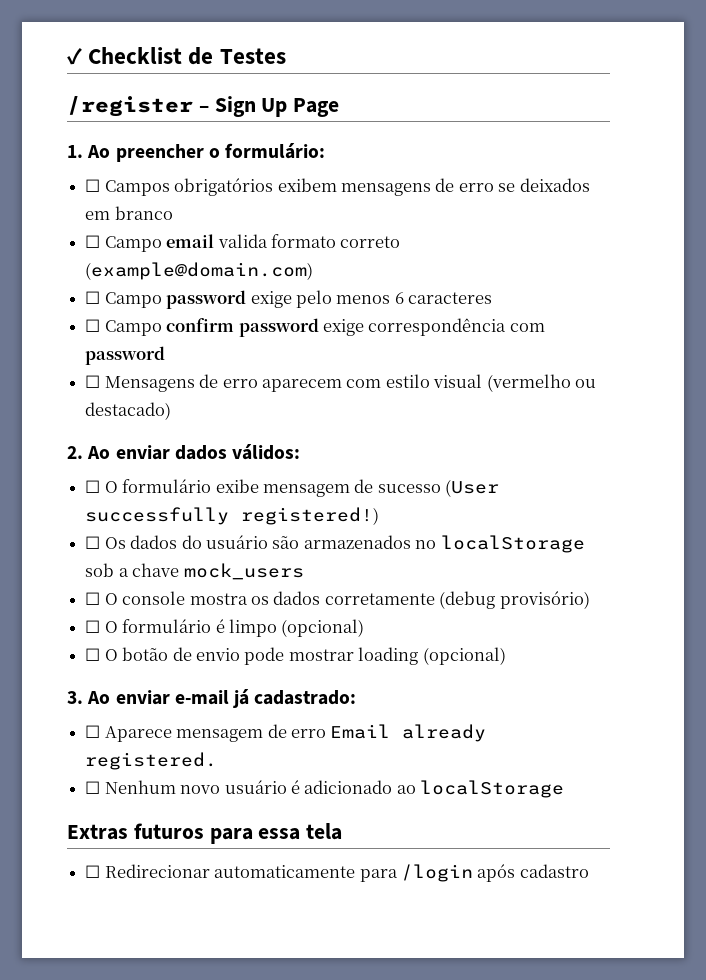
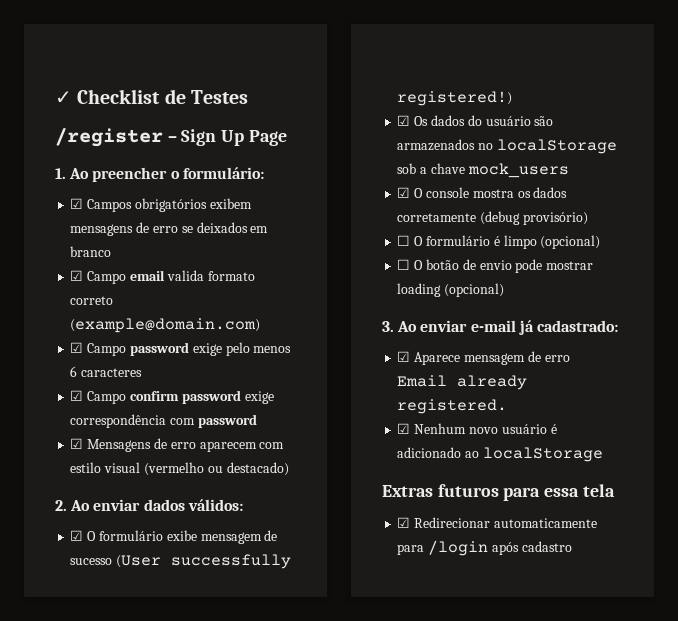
- ☐ Campos obrigatórios exibem mensagens de erro se deixados em branco
+ ☑ Campos obrigatórios exibem mensagens de erro se deixados em branco
- ☐ Campo email valida formato correto (example@domain.com)
+ ☑ Campo email valida formato correto (example@domain.com)
- ☐ Campo password exige pelo menos 6 caracteres
+ ☑ Campo password exige pelo menos 6 caracteres
- ☐ Campo confirm password exige correspondência com password
+ ☑ Campo confirm password exige correspondência com password
- ☐ Mensagens de erro aparecem com estilo visual (vermelho ou destacado)
+ ☑ Mensagens de erro aparecem com estilo visual (vermelho ou destacado)
- ☐ O formulário exibe mensagem de sucesso (User successfully registered!)
+ ☑ O formulário exibe mensagem de sucesso (User successfully registered!)
- ☐ Os dados do usuário são armazenados no localStorage sob a chave mock_users
+ ☑ Os dados do usuário são armazenados no localStorage sob a chave mock_users
- ☐ O console mostra os dados corretamente (debug provisório)
+ ☑ O console mostra os dados corretamente (debug provisório)
- ☐ Aparece mensagem de erro Email already registered.
+ ☑ Aparece mensagem de erro Email already registered.
- ☐ Nenhum novo usuário é adicionado ao localStorage
+ ☑ Nenhum novo usuário é adicionado ao localStorage
- ☐ Redirecionar automaticamente para /login após cadastro
+ ☑ Redirecionar automaticamente para /login após cadastro

